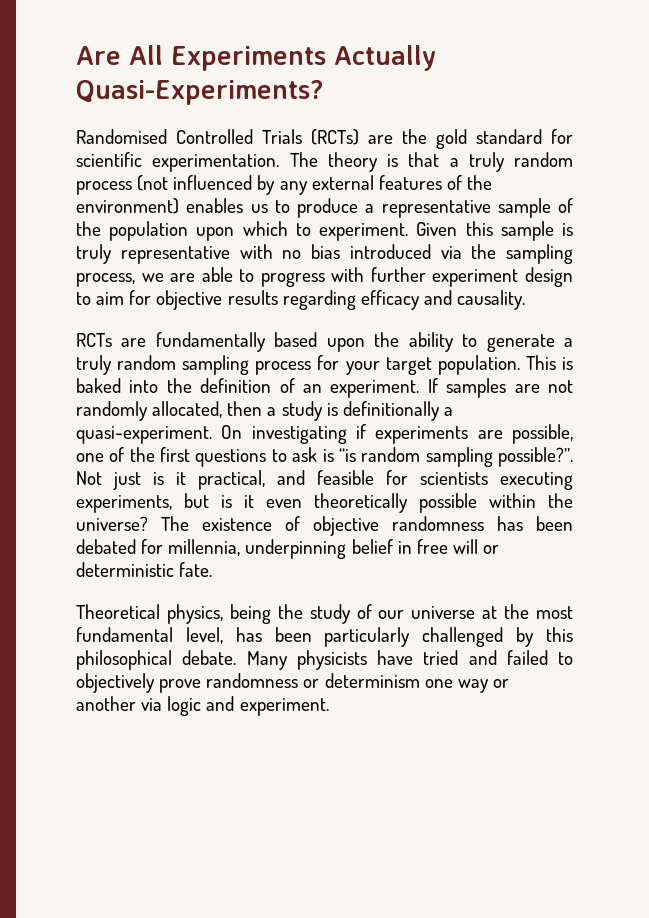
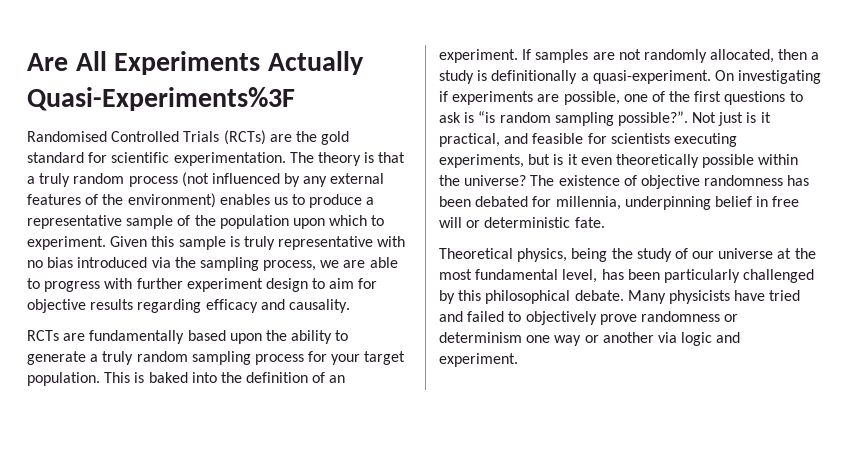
- Are All Experiments Actually Quasi-Experiments?
+ Are All Experiments Actually Quasi-Experiments%3F

